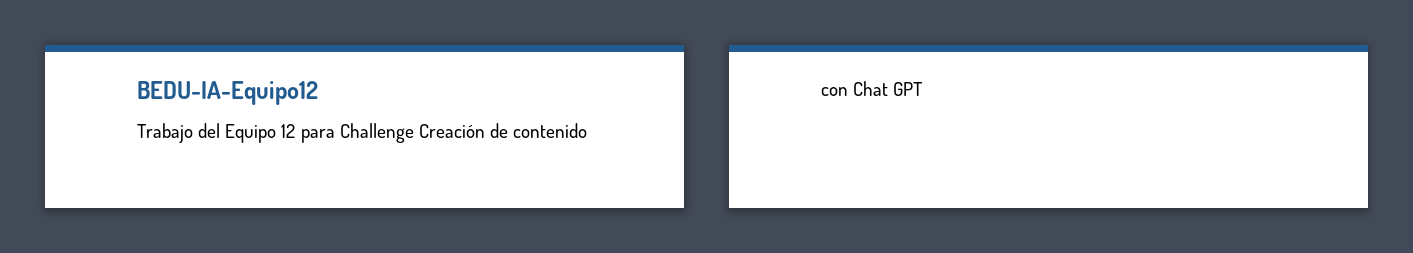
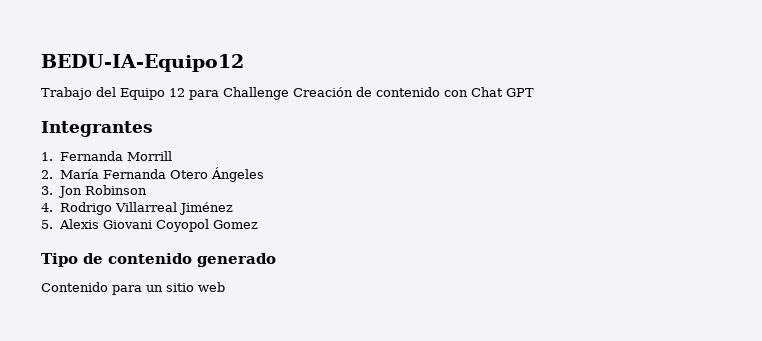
+ Integrantes
+ 1. Fernanda Morrill
+ 2. María Fernanda Otero Ángeles
+ 3. Jon Robinson
+ 4. Rodrigo Villarreal Jiménez
+ 5. Alexis Giovani Coyopol Gomez
+ Tipo de contenido generado
+ Contenido para un sitio web

